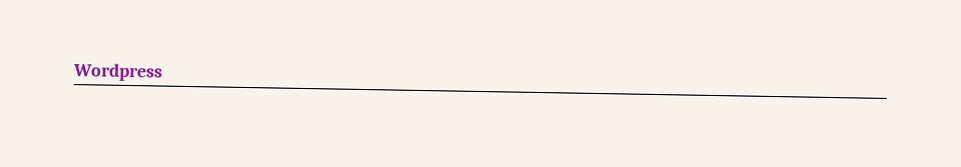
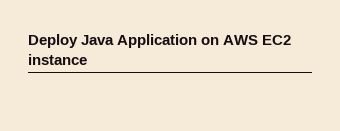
- Wordpress
+ Deploy Java Application on AWS EC2 instance

